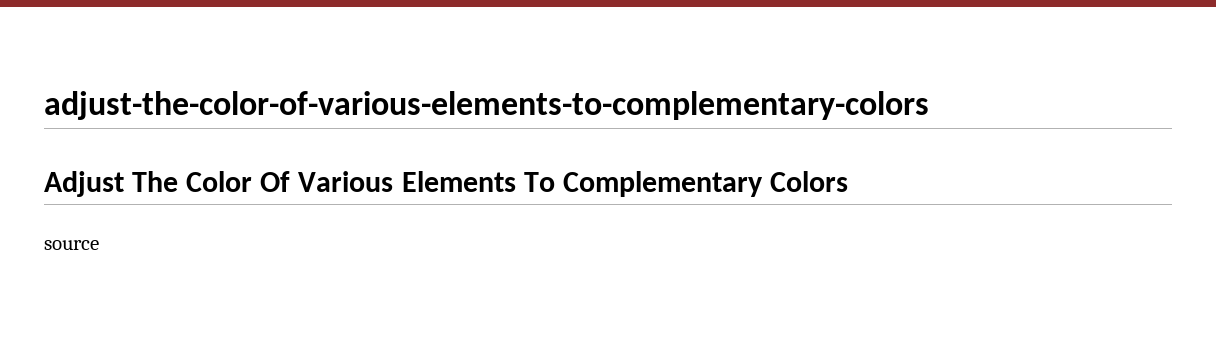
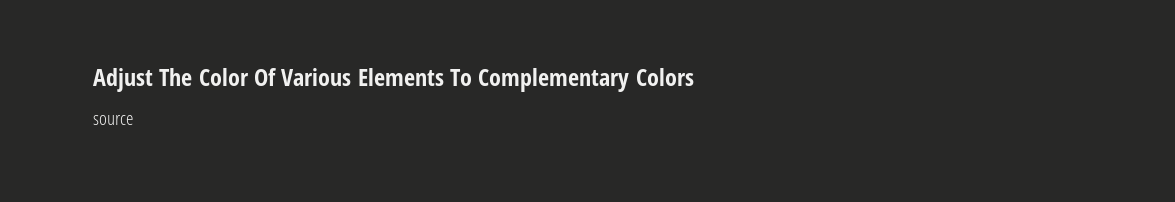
- adjust-the-color-of-various-elements-to-complementary-colors

